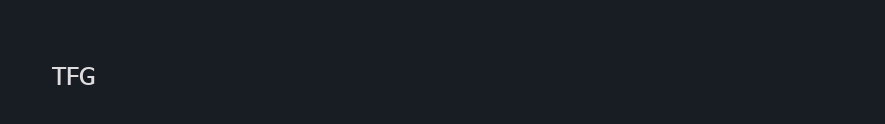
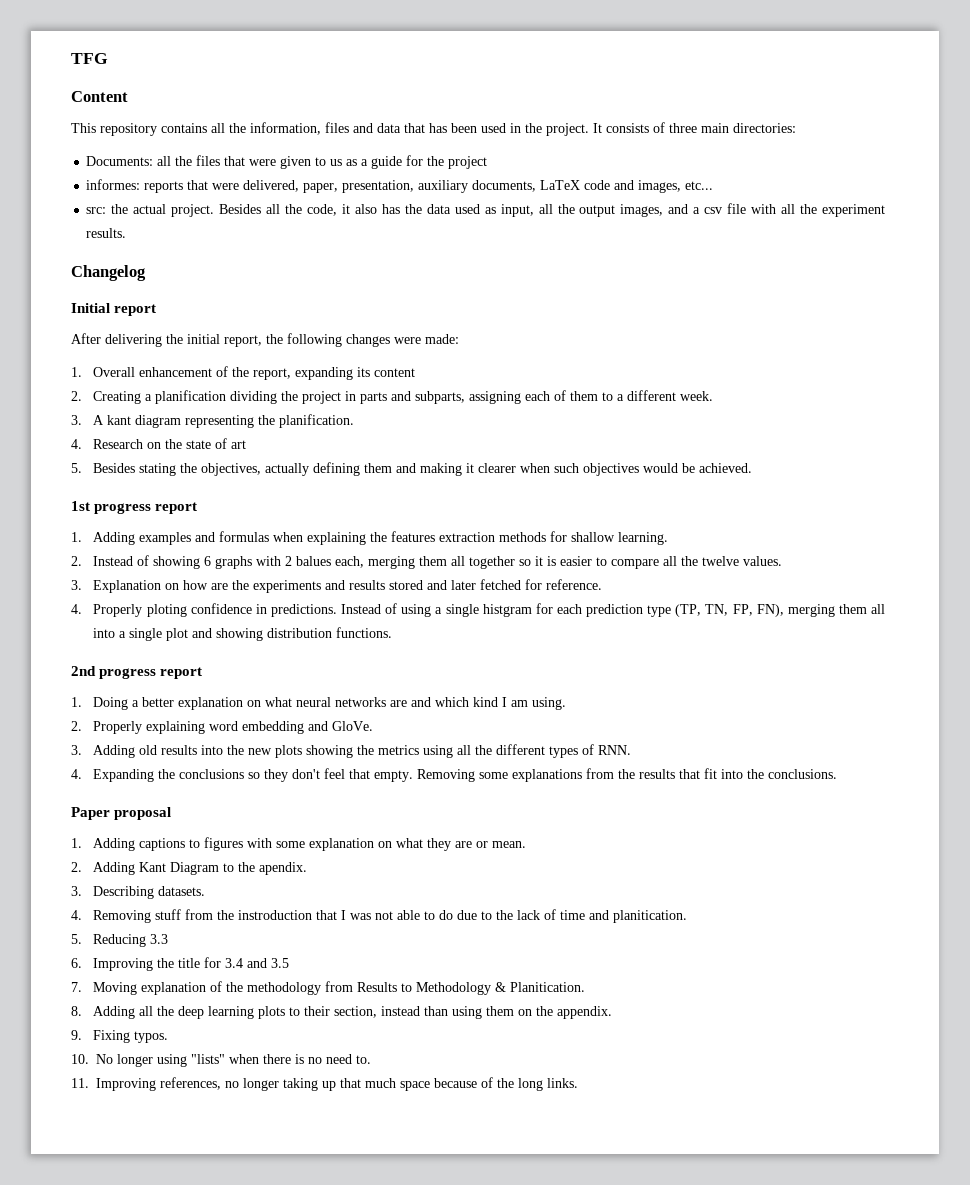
+ Content
+ This repository contains all the information, files and data that has been used in the project. It consists of three main directories:
+ Documents: all the files that were given to us as a guide for the project
+ informes: reports that were delivered, paper, presentation, auxiliary documents, LaTeX code and images, etc...
+ src: the actual project. Besides all the code, it also has the data used as input, all the output images, and a csv file with all the experiment results.
+ Changelog
+ Initial report
+ After delivering the initial report, the following changes were made:
+ 1. Overall enhancement of the report, expanding its content
+ 2. Creating a planification dividing the project in parts and subparts, assigning each of them to a different week.
+ 3. A kant diagram representing the planification.
+ 4. Research on the state of art
+ 5. Besides stating the objectives, actually defining them and making it clearer when such objectives would be achieved.
+ 1st progress report
+ 1. Adding examples and formulas when explaining the features extraction methods for shallow learning.
+ 2. Instead of showing 6 graphs with 2 balues each, merging them all together so it is easier to compare all the twelve values.
+ 3. Explanation on how are the experiments and results stored and later fetched for reference.
+ 4. Properly ploting confidence in predictions. Instead of using a single histgram for each prediction type (TP, TN, FP, FN), merging them all into a single plot and showing distribution functions.
+ 2nd progress report
+ 1. Doing a better explanation on what neural networks are and which kind I am using.
+ 2. Properly explaining word embedding and GloVe.
+ 3. Adding old results into the new plots showing the metrics using all the different types of RNN.
+ 4. Expanding the conclusions so they don't feel that empty. Removing some explanations from the results that fit into the conclusions.
+ Paper proposal
+ 1. Adding captions to figures with some explanation on what they are or mean.
+ 2. Adding Kant Diagram to the apendix.
+ 3. Describing datasets.
+ 4. Removing stuff from the instroduction that I was not able to do due to the lack of time and planitication.
+ 5. Reducing 3.3
+ 6. Improving the title for 3.4 and 3.5
+ 7. Moving explanation of the methodology from Results to Methodology & Planitication.
+ 8. Adding all the deep learning plots to their section, instead than using them on the appendix.
+ 9. Fixing typos.
+ 10. No longer using "lists" when there is no need to.
+ 11. Improving references, no longer taking up that much space because of the long links.

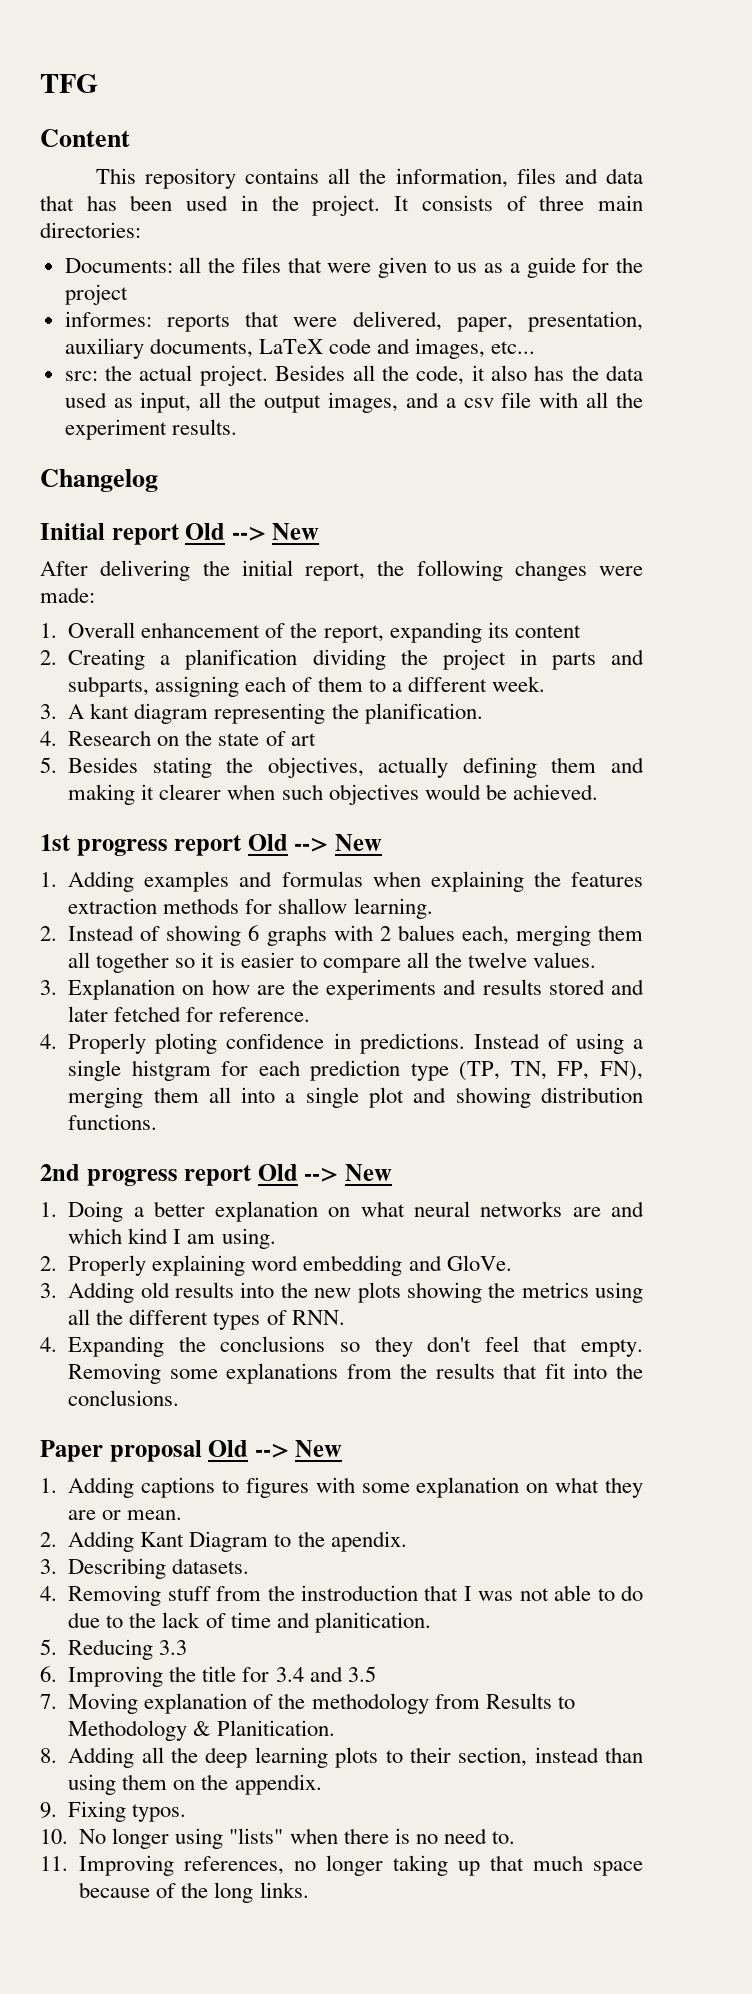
- Initial report
+ Initial report Old --> New
- 1st progress report
+ 1st progress report Old --> New
- 2nd progress report
+ 2nd progress report Old --> New
- Paper proposal
+ Paper proposal Old --> New

